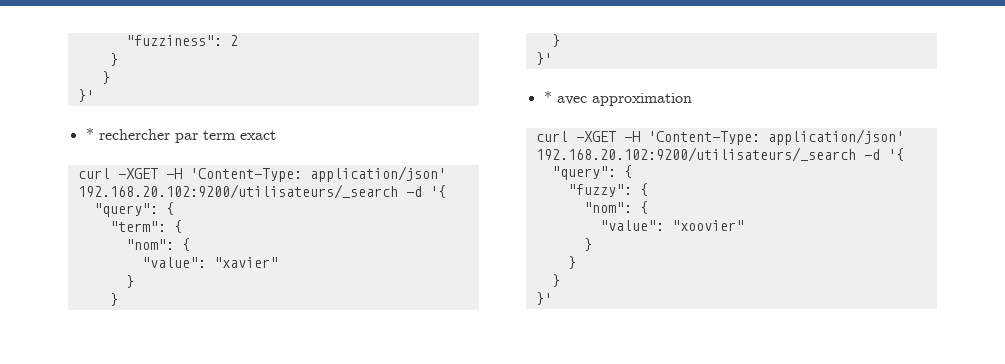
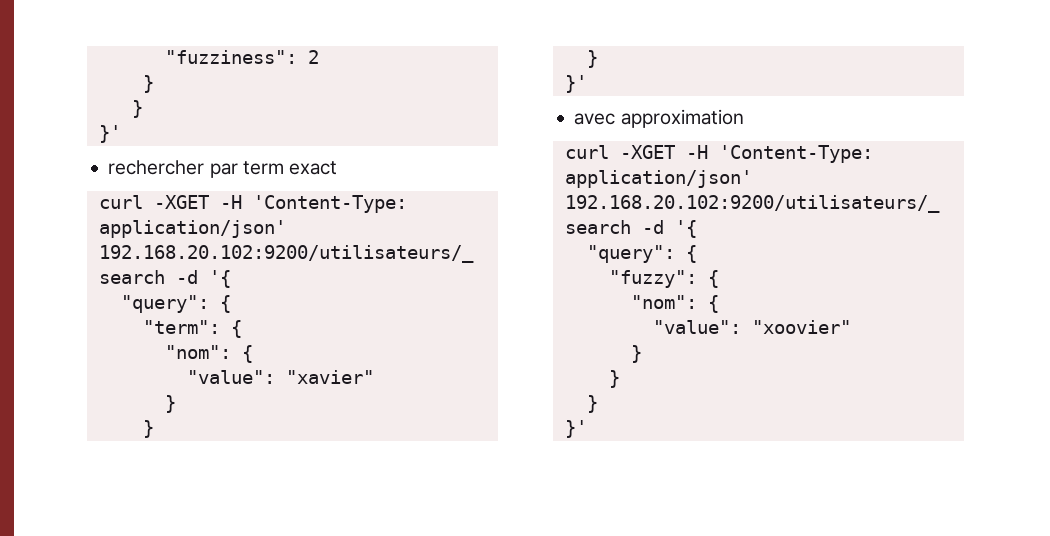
- * rechercher par term exact
+ rechercher par term exact
- * avec approximation
+ avec approximation

